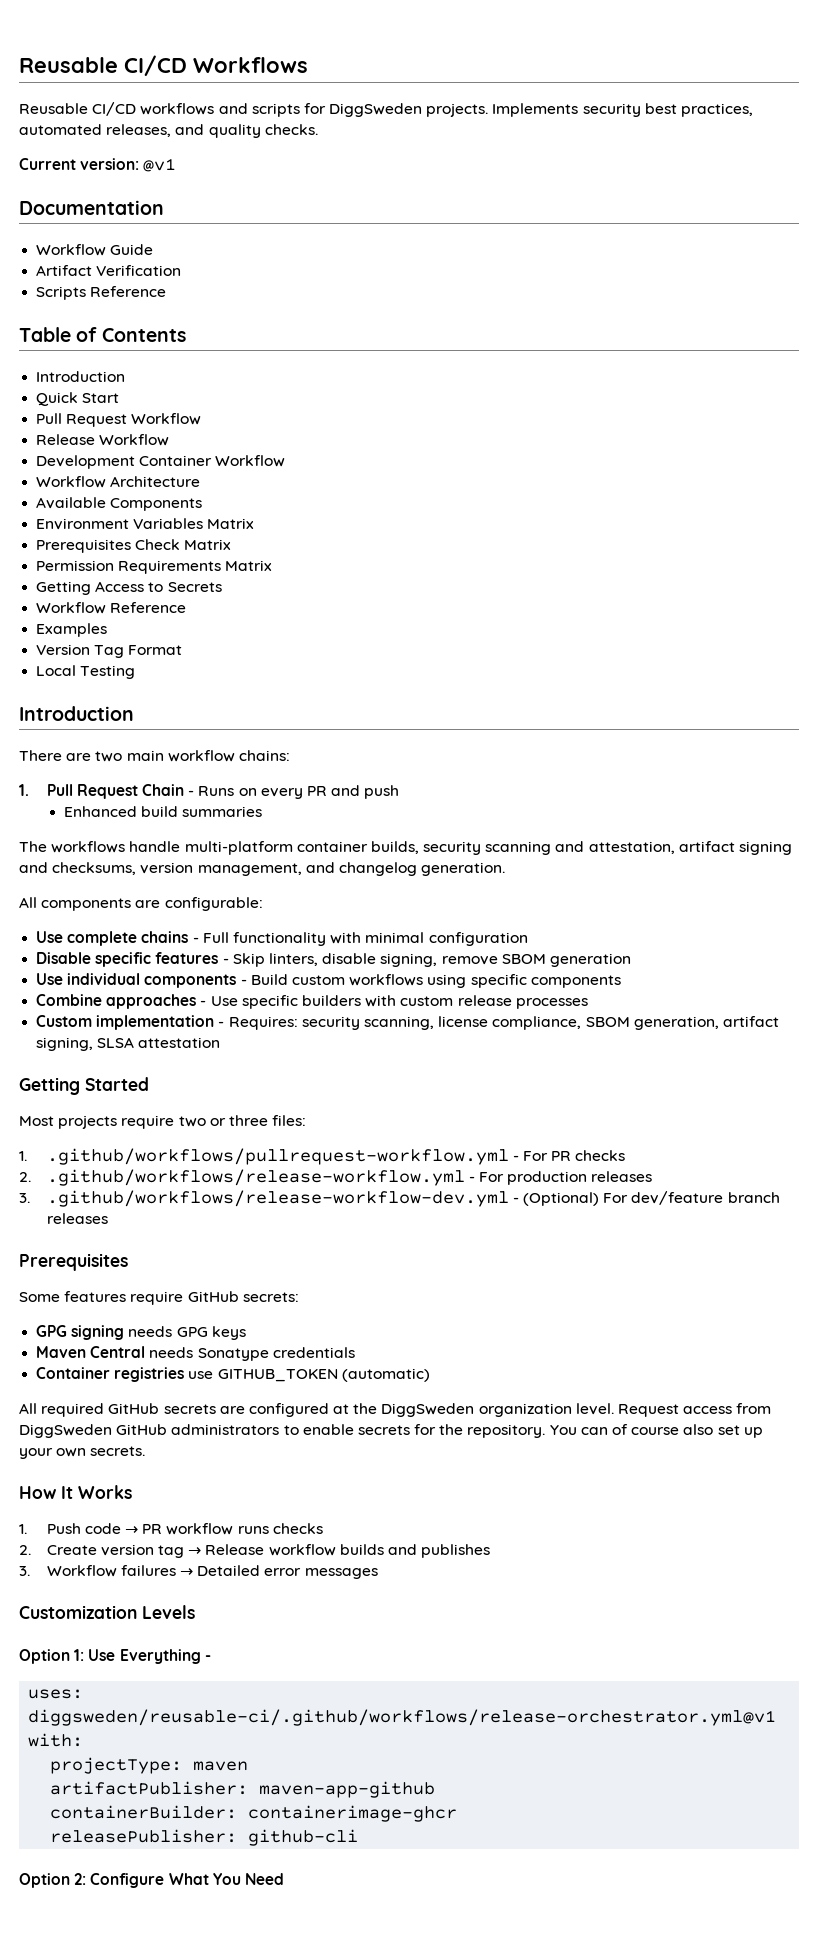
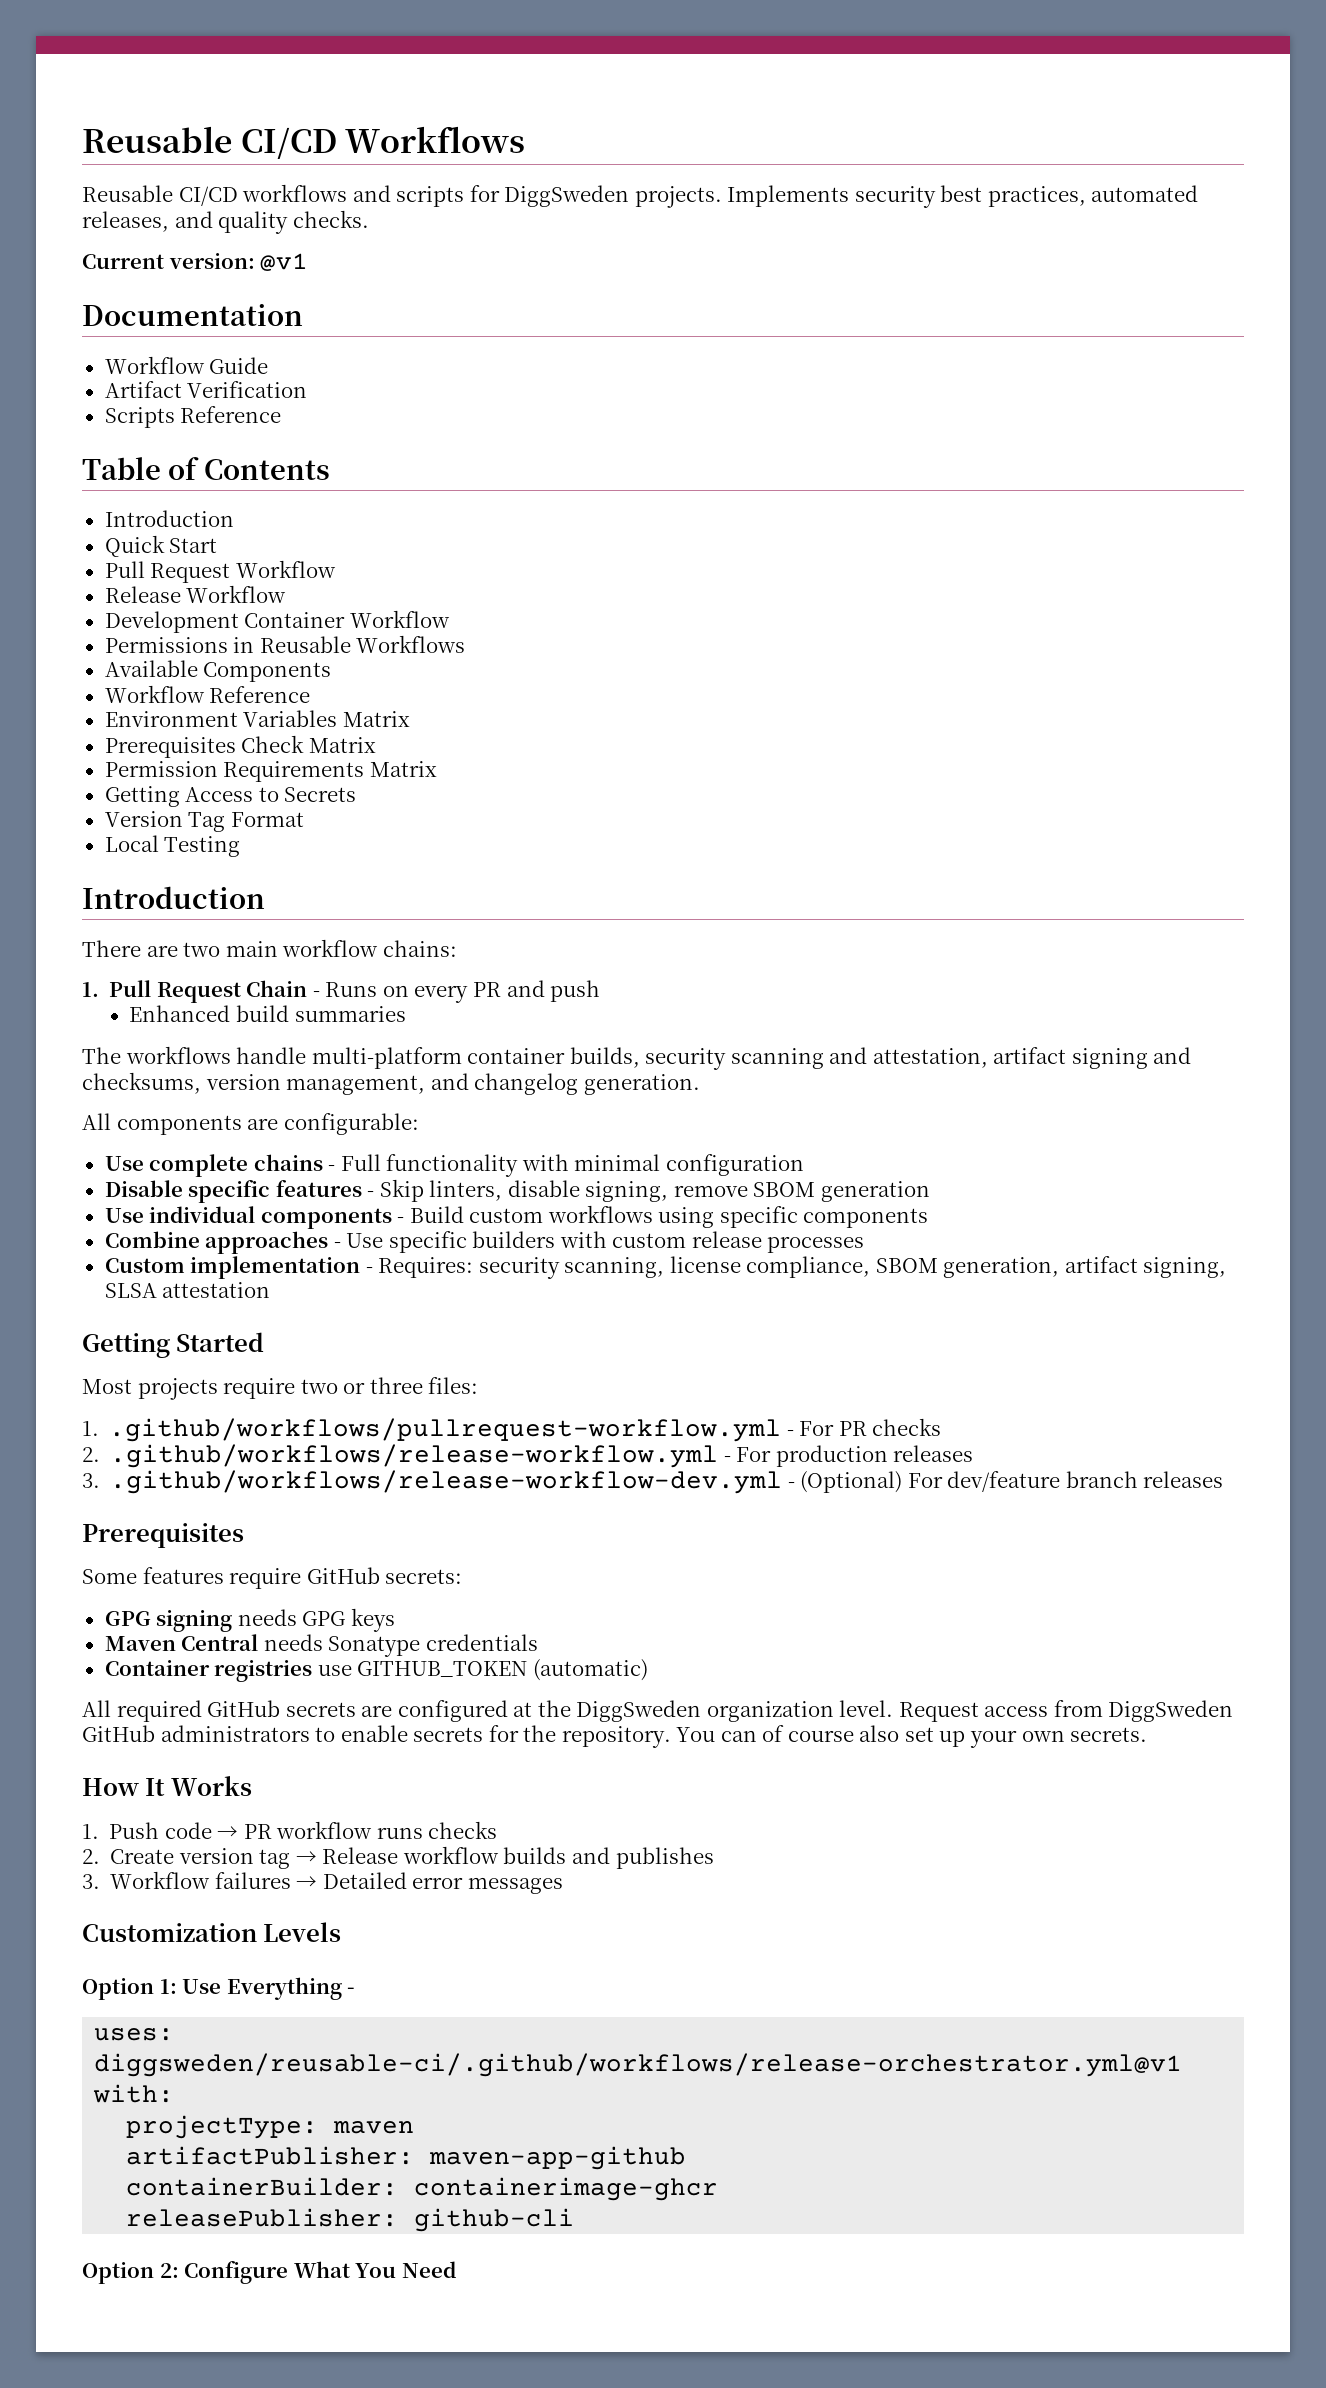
- Workflow Architecture
+ Permissions in Reusable Workflows
+ Workflow Reference
- Workflow Reference
- Examples

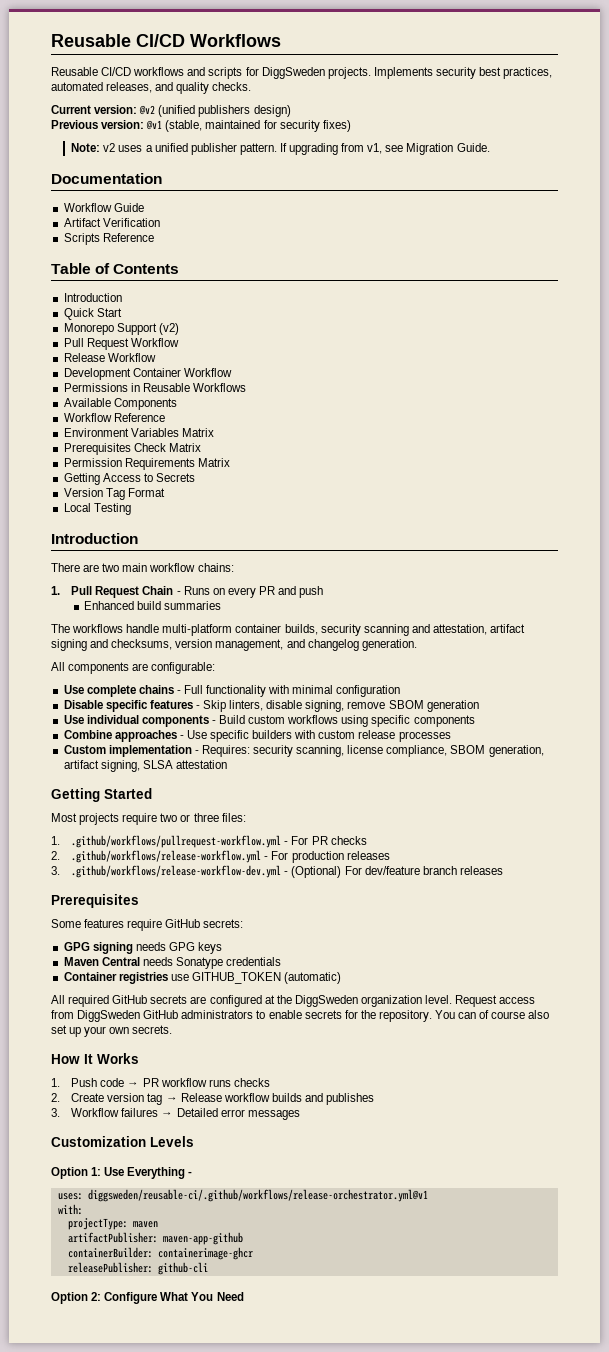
- Current version: @v1
+ Current version: @v2 (unified publishers design)
+ Previous version: @v1 (stable, maintained for security fixes)
+ Note: v2 uses a unified publisher pattern. If upgrading from v1, see Migration Guide.
+ Monorepo Support (v2)

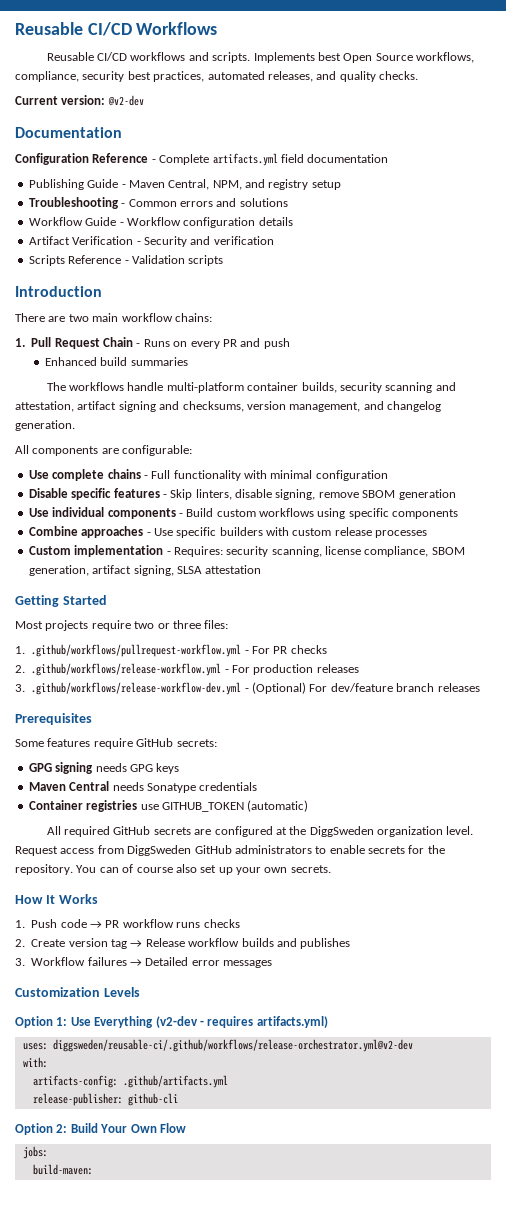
- Reusable CI/CD workflows and scripts for DiggSweden projects. Implements security best practices, automated releases, and quality checks.
+ Reusable CI/CD workflows and scripts. Implements best Open Source workflows, compliance, security best practices, automated releases, and quality checks.
- Current version: @v2 (unified publishers design)
- Previous version: @v1 (stable, maintained for security fixes)
- Note: v2 uses a unified publisher pattern. If upgrading from v1, see Migration Guide.
+ Current version: @v2-dev
  Documentation
- Workflow Guide
- Artifact Verification
- Scripts Reference
- Table of Contents
- Introduction
- Quick Start
- Monorepo Support (v2)
- Pull Request Workflow
- Release Workflow
- Development Container Workflow
- Permissions in Reusable Workflows
- Available Components
- Workflow Reference
- Environment Variables Matrix
- Prerequisites Check Matrix
- Permission Requirements Matrix
- Getting Access to Secrets
- Version Tag Format
- Local Testing
+ Configuration Reference - Complete artifacts.yml field documentation
+ Publishing Guide - Maven Central, NPM, and registry setup
+ Troubleshooting - Common errors and solutions
+ Workflow Guide - Workflow configuration details
+ Artifact Verification - Security and verification
+ Scripts Reference - Validation scripts
- Option 1: Use Everything -
+ Option 1: Use Everything (v2-dev - requires artifacts.yml)
- uses: diggsweden/reusable-ci/.github/workflows/release-orchestrator.yml@v1
+ uses: diggsweden/reusable-ci/.github/workflows/release-orchestrator.yml@v2-dev
- projectType: maven
- artifactPublisher: maven-app-github
- containerBuilder: containerimage-ghcr
- releasePublisher: github-cli
- Option 2: Configure What You Need
+ artifacts-config: .github/artifacts.yml
+ release-publisher: github-cli
+ Option 2: Build Your Own Flow
+ jobs:
+ build-maven:

